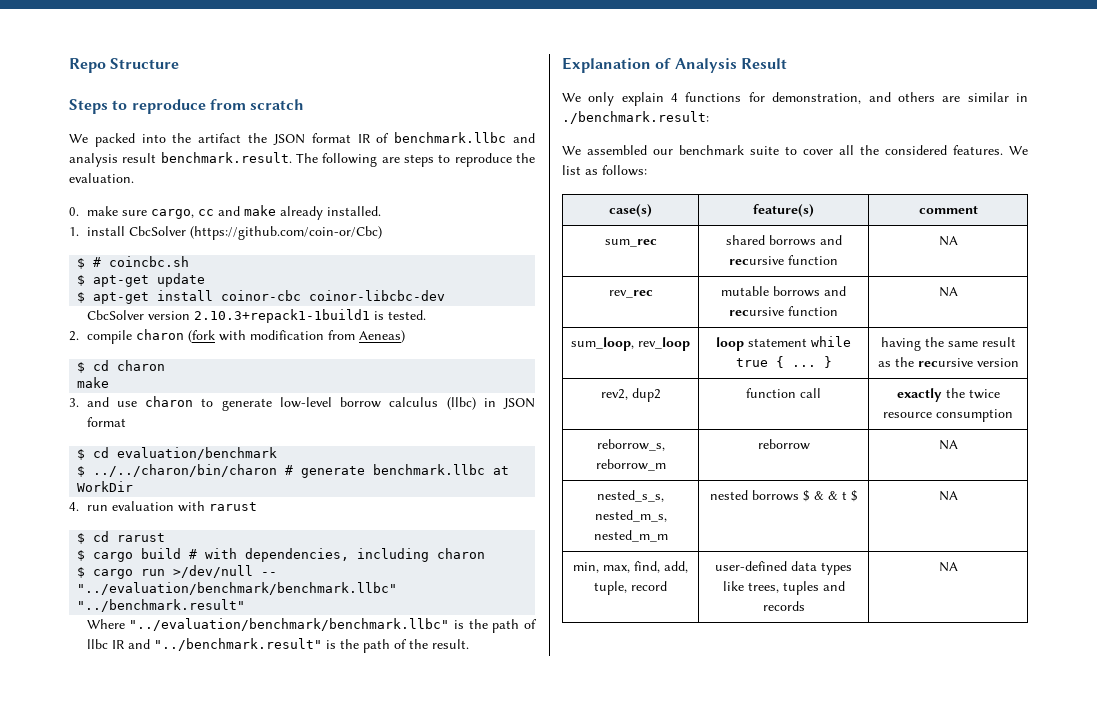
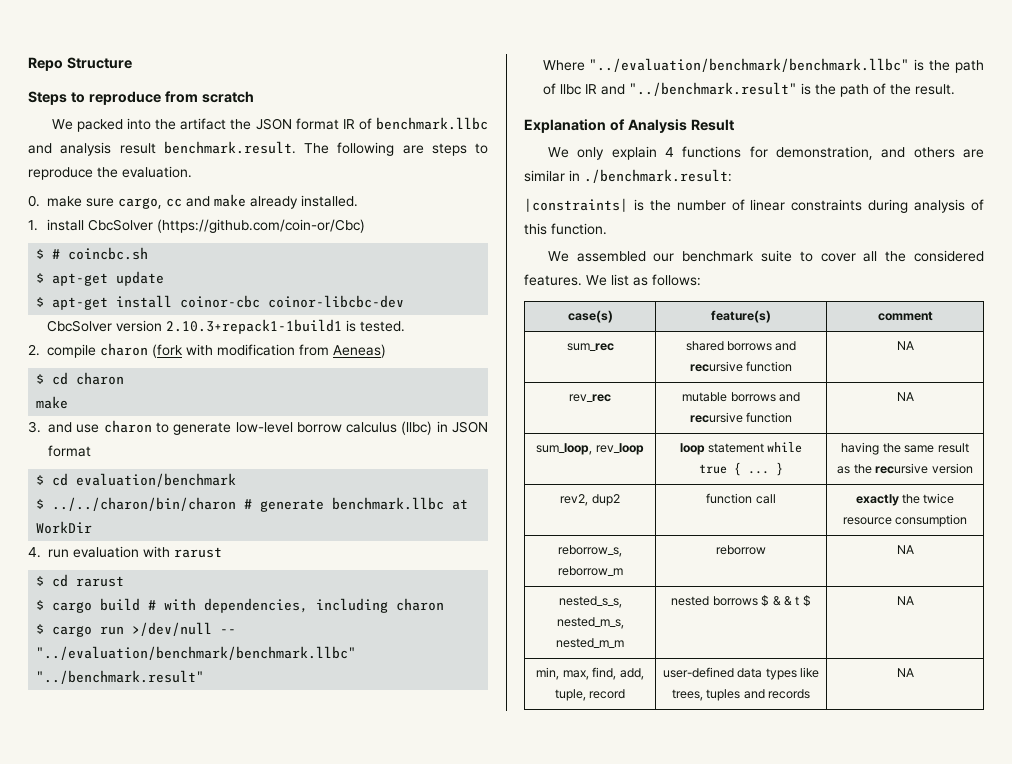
+ |constraints| is the number of linear constraints during analysis of this function.

